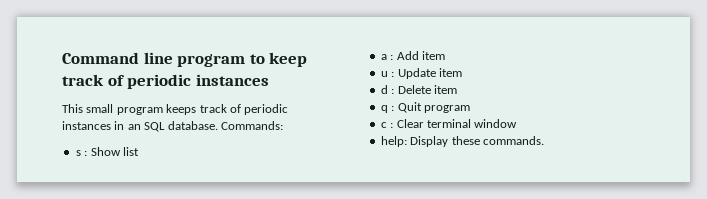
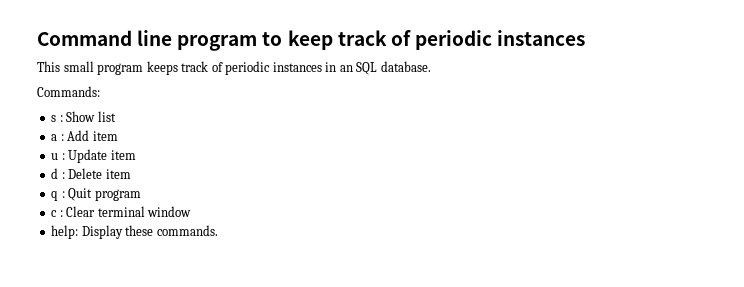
- This small program keeps track of periodic instances in an SQL database. Commands:
+ This small program keeps track of periodic instances in an SQL database.
+ Commands:

